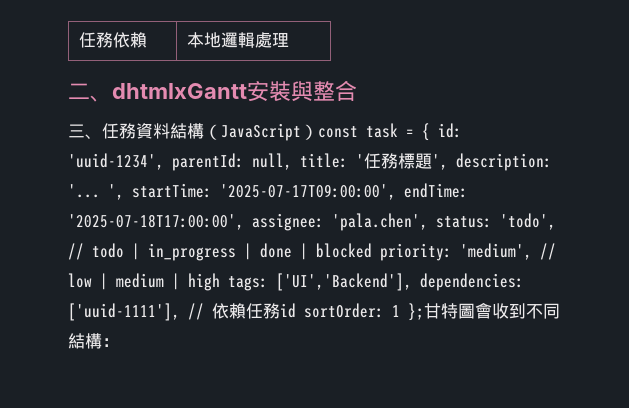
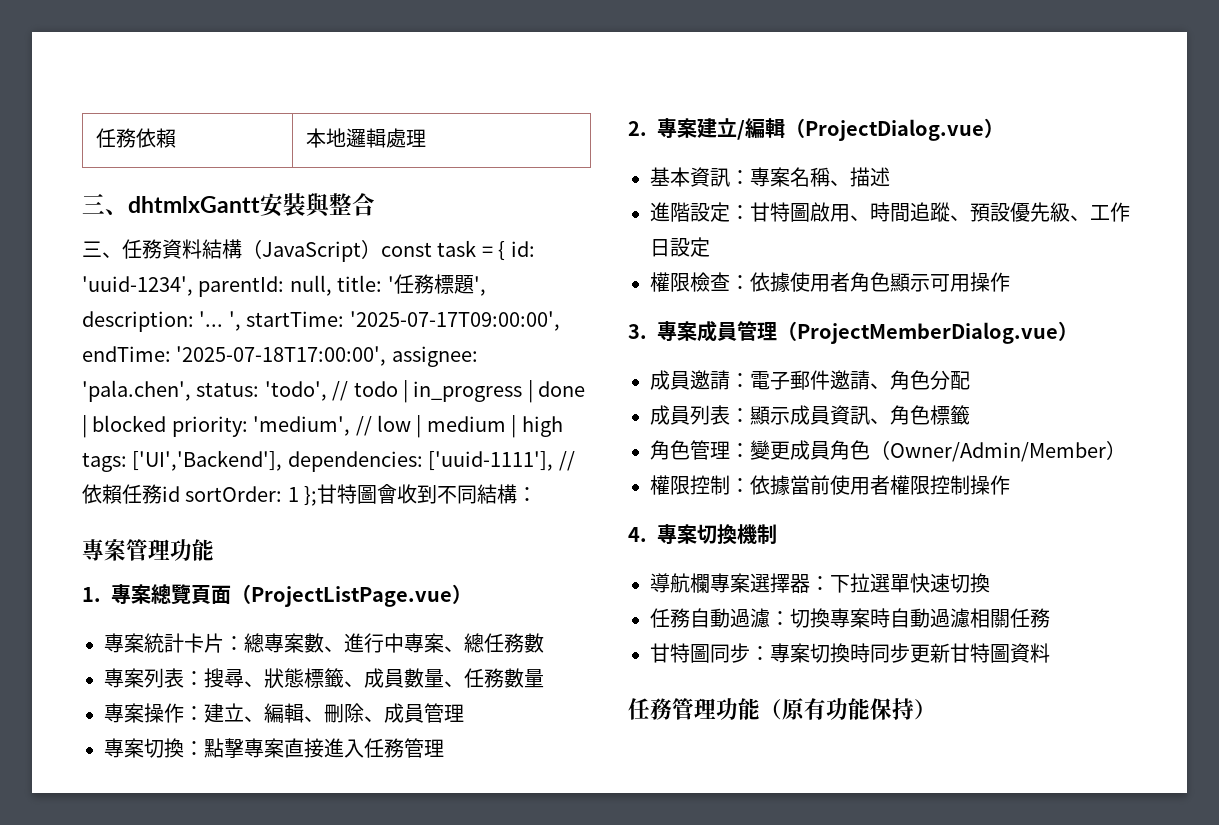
- 二、dhtmlxGantt安裝與整合
+ 三、dhtmlxGantt安裝與整合
+ 專案管理功能
+ 1.專案總覽頁面（ProjectListPage.vue）
+ 專案統計卡片：總專案數、進行中專案、總任務數
+ 專案列表：搜尋、狀態標籤、成員數量、任務數量
+ 專案操作：建立、編輯、刪除、成員管理
+ 專案切換：點擊專案直接進入任務管理
+ 2.專案建立/編輯（ProjectDialog.vue）
+ 基本資訊：專案名稱、描述
+ 進階設定：甘特圖啟用、時間追蹤、預設優先級、工作日設定
+ 權限檢查：依據使用者角色顯示可用操作
+ 3.專案成員管理（ProjectMemberDialog.vue）
+ 成員邀請：電子郵件邀請、角色分配
+ 成員列表：顯示成員資訊、角色標籤
+ 角色管理：變更成員角色（Owner/Admin/Member）
+ 權限控制：依據當前使用者權限控制操作
+ 4.專案切換機制
+ 導航欄專案選擇器：下拉選單快速切換
+ 任務自動過濾：切換專案時自動過濾相關任務
+ 甘特圖同步：專案切換時同步更新甘特圖資料
+ 任務管理功能（原有功能保持）

